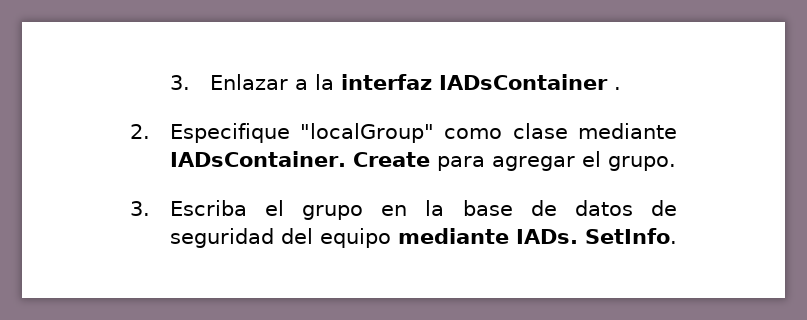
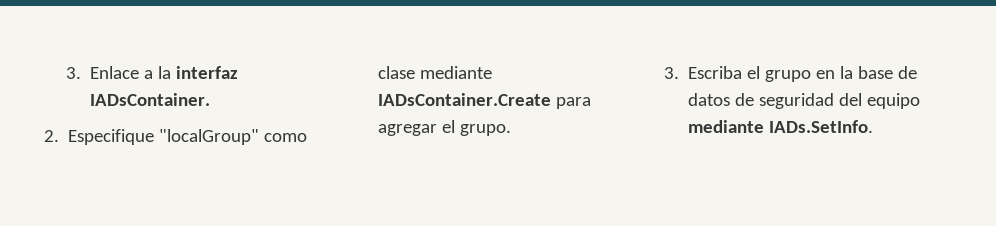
- 3. Enlazar a la interfaz IADsContainer .
+ 3. Enlace a la interfaz IADsContainer.
- 2. Especifique "localGroup" como clase mediante IADsContainer. Create para agregar el grupo.
+ 2. Especifique "localGroup" como clase mediante IADsContainer.Create para agregar el grupo.
- 3. Escriba el grupo en la base de datos de seguridad del equipo mediante IADs. SetInfo.
+ 3. Escriba el grupo en la base de datos de seguridad del equipo mediante IADs.SetInfo.

